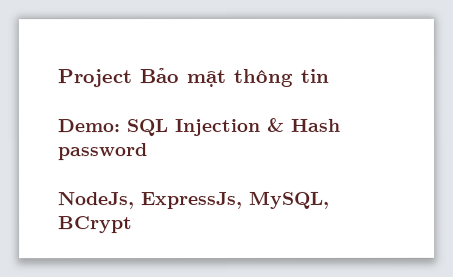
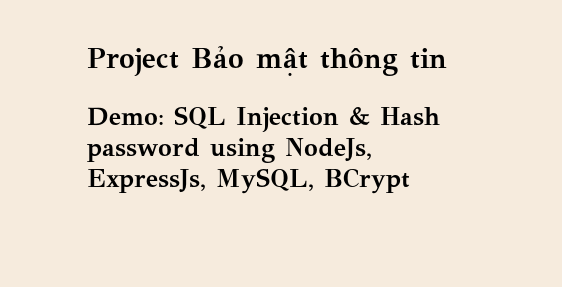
- Demo: SQL Injection & Hash password
- NodeJs, ExpressJs, MySQL, BCrypt
+ Demo: SQL Injection & Hash password using NodeJs, ExpressJs, MySQL, BCrypt

